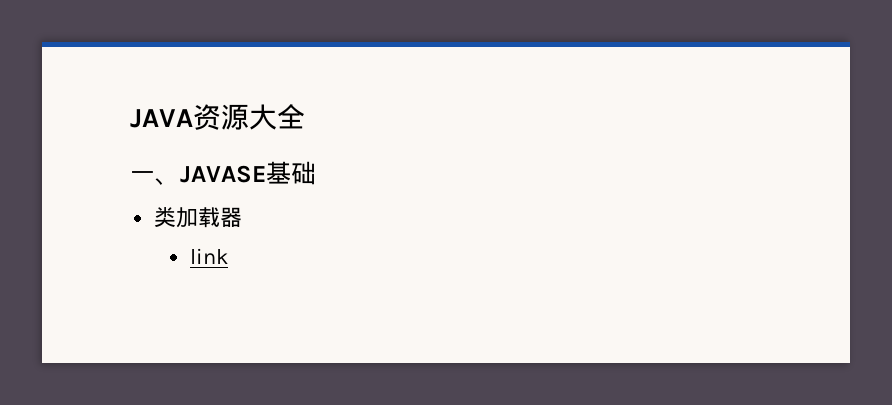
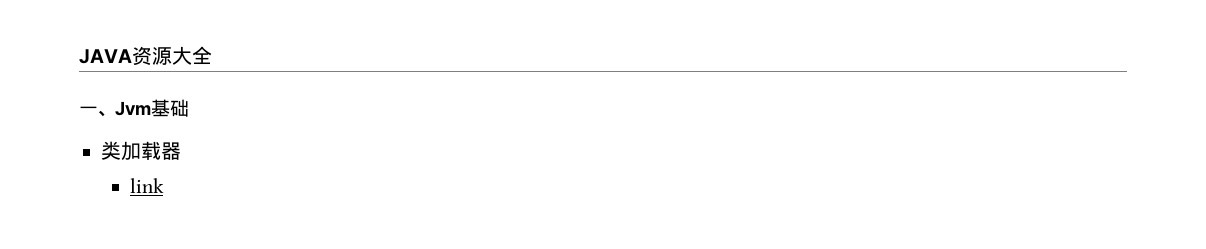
- 一、JAVASE基础
+ 一、Jvm基础

